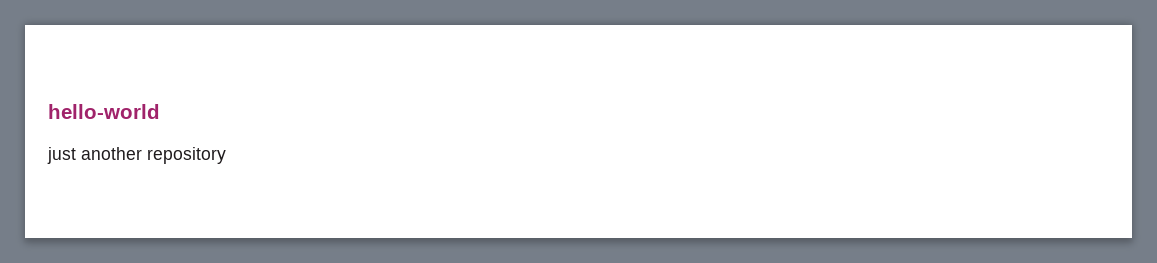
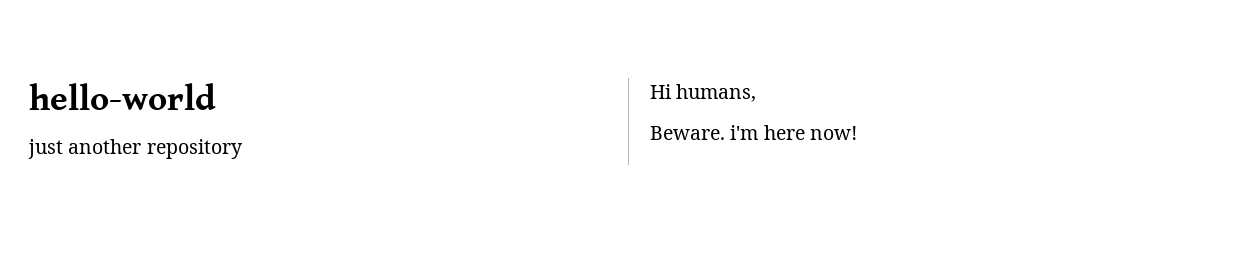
+ Hi humans,
+ Beware. i'm here now!

